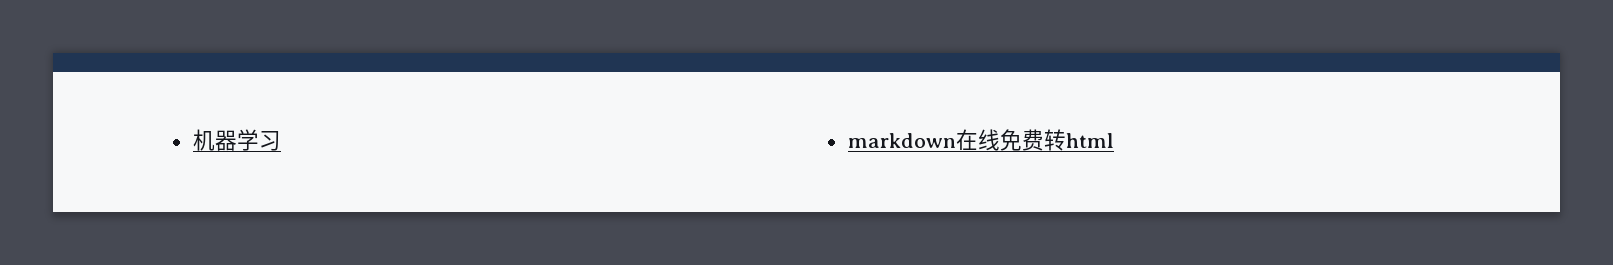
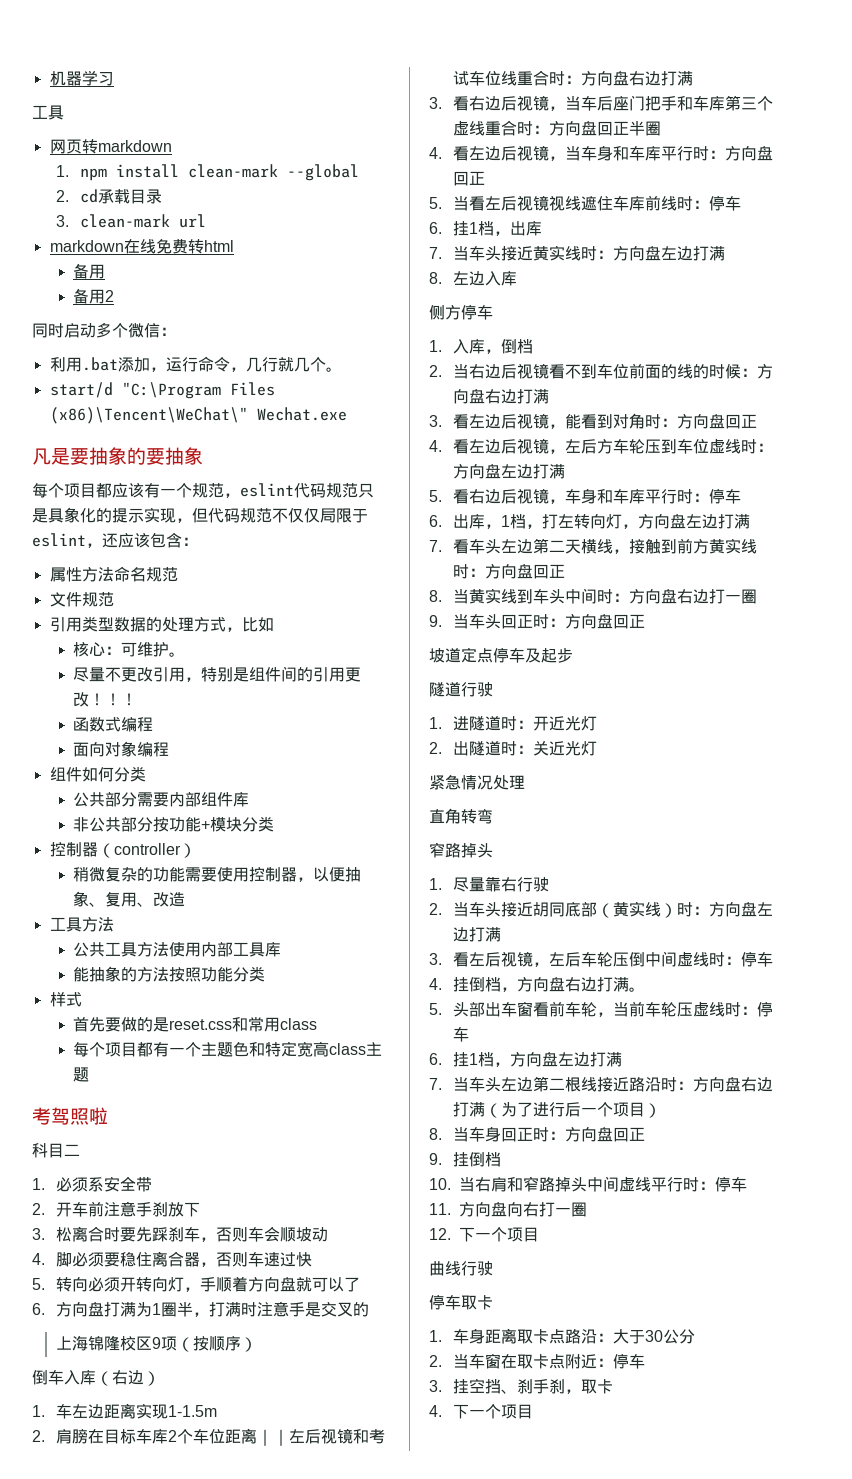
  机器学习
+ 工具
+ 网页转markdown
+ 1. npm install clean-mark --global
+ 2. cd承载目录
+ 3. clean-mark url
  markdown在线免费转html
+ 备用
+ 备用2
+ 同时启动多个微信：
+ 利用.bat添加，运行命令，几行就几个。
+ start/d "C:\Program Files (x86)\Tencent\WeChat\" Wechat.exe
+ 凡是要抽象的要抽象
+ 每个项目都应该有一个规范，eslint代码规范只是具象化的提示实现，但代码规范不仅仅局限于eslint，还应该包含：
+ 属性方法命名规范
+ 文件规范
+ 引用类型数据的处理方式，比如
+ 核心：可维护。
+ 尽量不更改引用，特别是组件间的引用更改！！！
+ 函数式编程
+ 面向对象编程
+ 组件如何分类
+ 公共部分需要内部组件库
+ 非公共部分按功能+模块分类
+ 控制器（controller）
+ 稍微复杂的功能需要使用控制器，以便抽象、复用、改造
+ 工具方法
+ 公共工具方法使用内部工具库
+ 能抽象的方法按照功能分类
+ 样式
+ 首先要做的是reset.css和常用class
+ 每个项目都有一个主题色和特定宽高class主题
+ 考驾照啦
+ 科目二
+ 1.必须系安全带
+ 2.开车前注意手刹放下
+ 3.松离合时要先踩刹车，否则车会顺坡动
+ 4.脚必须要稳住离合器，否则车速过快
+ 5.转向必须开转向灯，手顺着方向盘就可以了
+ 6.方向盘打满为1圈半，打满时注意手是交叉的
+ 上海锦隆校区9项（按顺序）
+ 倒车入库（右边）
+ 1.车左边距离实现1-1.5m
+ 2.肩膀在目标车库2个车位距离｜｜左后视镜和考试车位线重合时：方向盘右边打满
+ 3.看右边后视镜，当车后座门把手和车库第三个虚线重合时：方向盘回正半圈
+ 4.看左边后视镜，当车身和车库平行时：方向盘回正
+ 5.当看左后视镜视线遮住车库前线时：停车
+ 6.挂1档，出库
+ 7.当车头接近黄实线时：方向盘左边打满
+ 8.左边入库
+ 侧方停车
+ 1.入库，倒档
+ 2.当右边后视镜看不到车位前面的线的时候：方向盘右边打满
+ 3.看左边后视镜，能看到对角时：方向盘回正
+ 4.看左边后视镜，左后方车轮压到车位虚线时：方向盘左边打满
+ 5.看右边后视镜，车身和车库平行时：停车
+ 6.出库，1档，打左转向灯，方向盘左边打满
+ 7.看车头左边第二天横线，接触到前方黄实线时：方向盘回正
+ 8.当黄实线到车头中间时：方向盘右边打一圈
+ 9.当车头回正时：方向盘回正
+ 坡道定点停车及起步
+ 隧道行驶
+ 1.进隧道时：开近光灯
+ 2.出隧道时：关近光灯
+ 紧急情况处理
+ 直角转弯
+ 窄路掉头
+ 1.尽量靠右行驶
+ 2.当车头接近胡同底部（黄实线）时：方向盘左边打满
+ 3.看左后视镜，左后车轮压倒中间虚线时：停车
+ 4.挂倒档，方向盘右边打满。
+ 5.头部出车窗看前车轮，当前车轮压虚线时：停车
+ 6.挂1档，方向盘左边打满
+ 7.当车头左边第二根线接近路沿时：方向盘右边打满（为了进行后一个项目）
+ 8.当车身回正时：方向盘回正
+ 9.挂倒档
+ 10.当右肩和窄路掉头中间虚线平行时：停车
+ 11.方向盘向右打一圈
+ 12.下一个项目
+ 曲线行驶
+ 停车取卡
+ 1.车身距离取卡点路沿：大于30公分
+ 2.当车窗在取卡点附近：停车
+ 3.挂空挡、刹手刹，取卡
+ 4.下一个项目

